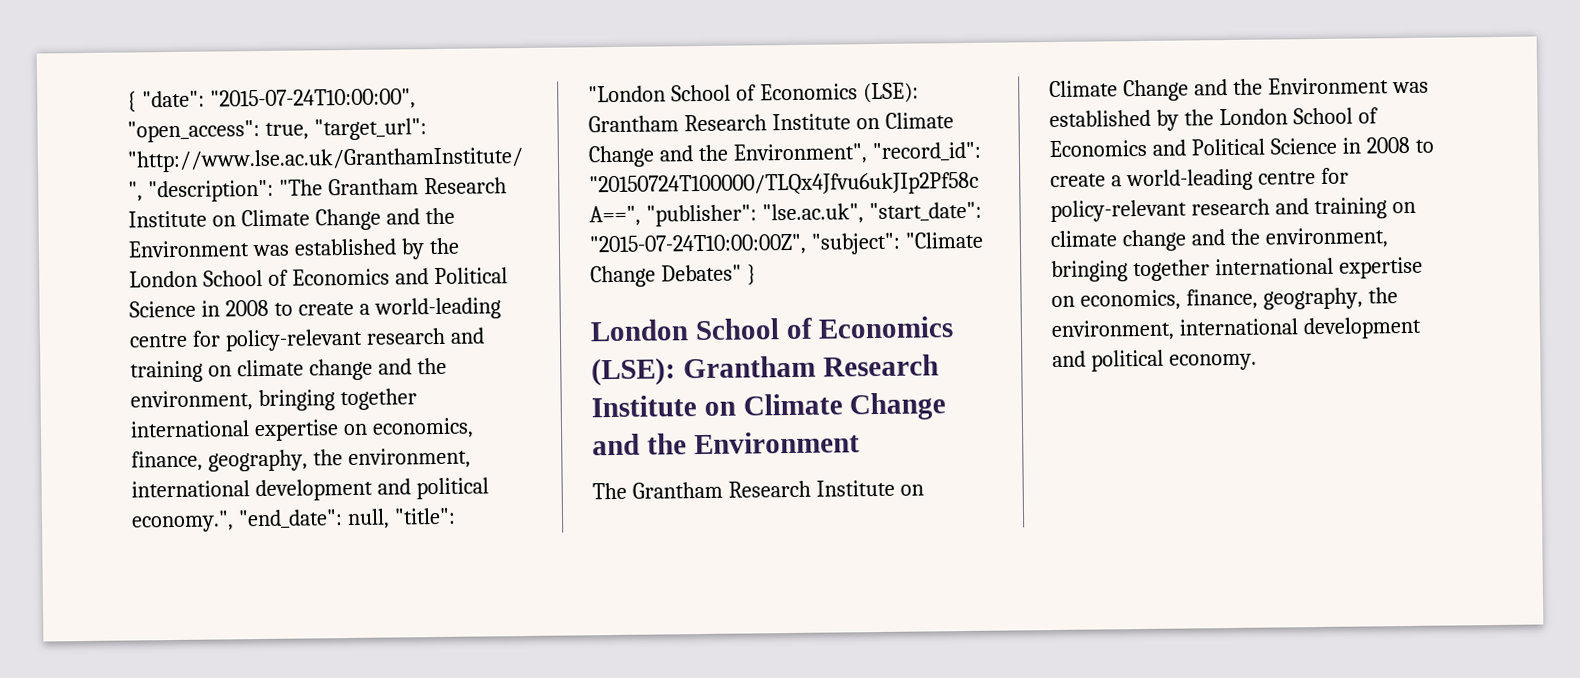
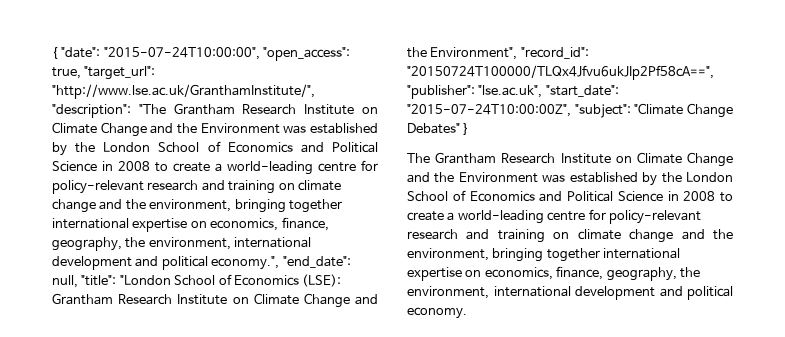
- London School of Economics (LSE): Grantham Research Institute on Climate Change and the Environment

